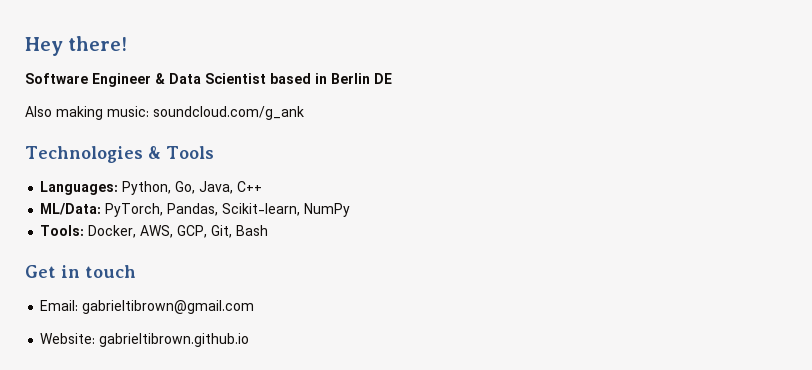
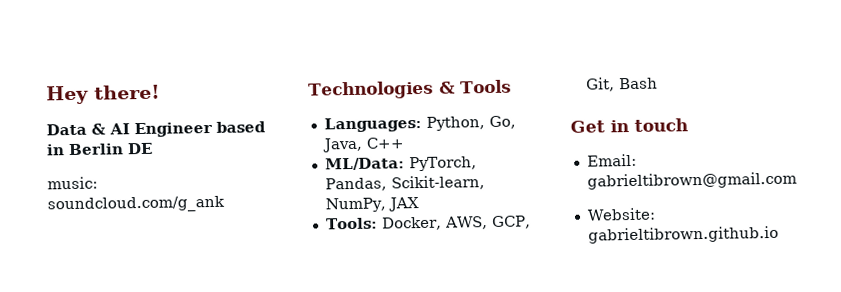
- Software Engineer & Data Scientist based in Berlin DE
+ Data & AI Engineer based in Berlin DE
- Also making music: soundcloud.com/g_ank
+ music: soundcloud.com/g_ank
- ML/Data: PyTorch, Pandas, Scikit-learn, NumPy
+ ML/Data: PyTorch, Pandas, Scikit-learn, NumPy, JAX

